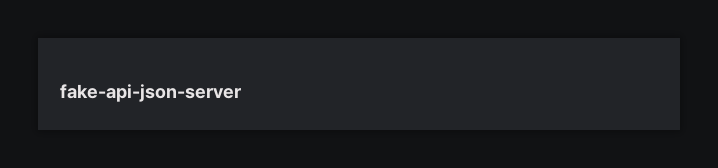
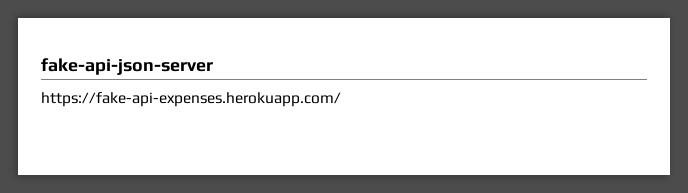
+ https://fake-api-expenses.herokuapp.com/

